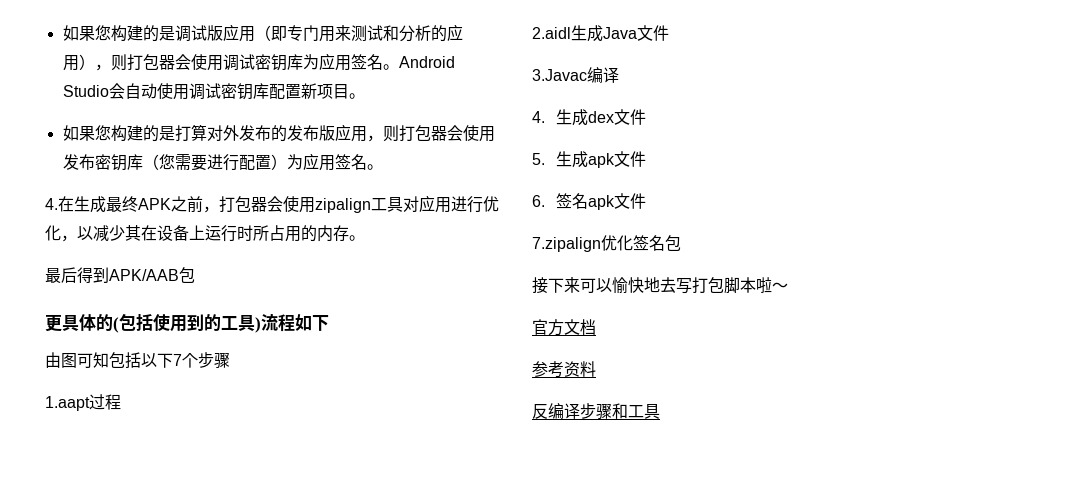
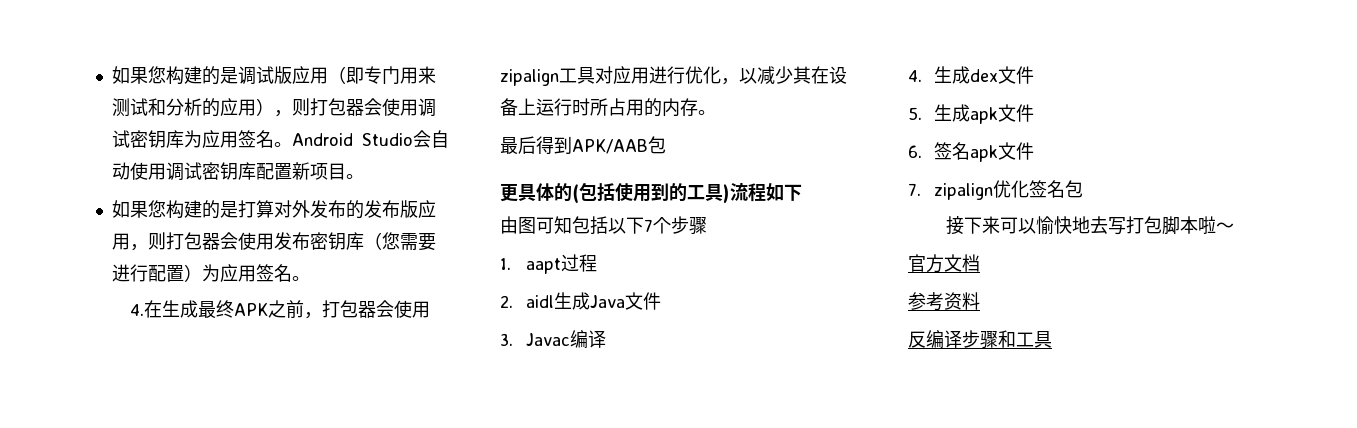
- 1.aapt过程
+ 1. aapt过程
- 2.aidl生成Java文件
+ 2. aidl生成Java文件
- 3.Javac编译
+ 3. Javac编译
- 7.zipalign优化签名包
+ 7. zipalign优化签名包

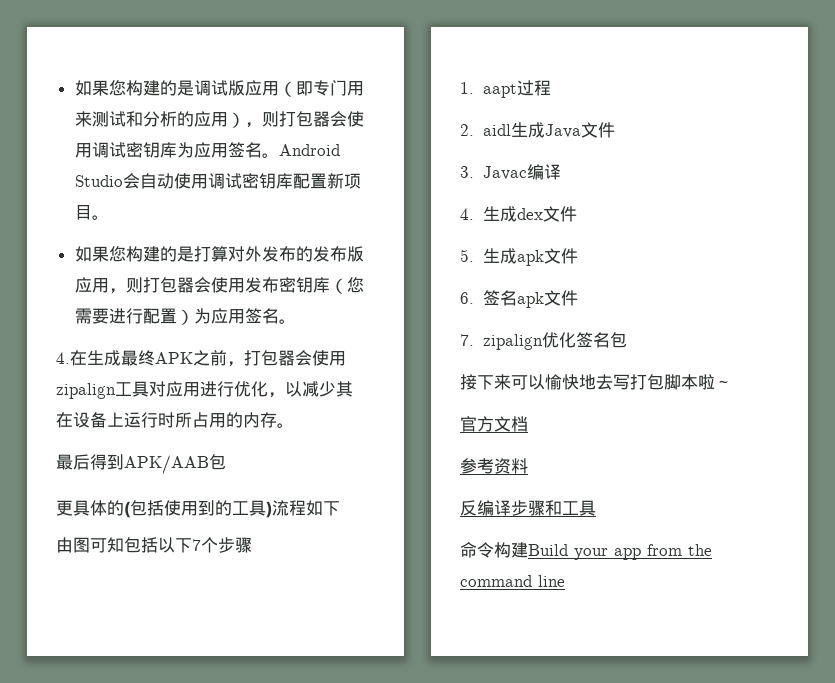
+ 命令构建Build your app from the command line

